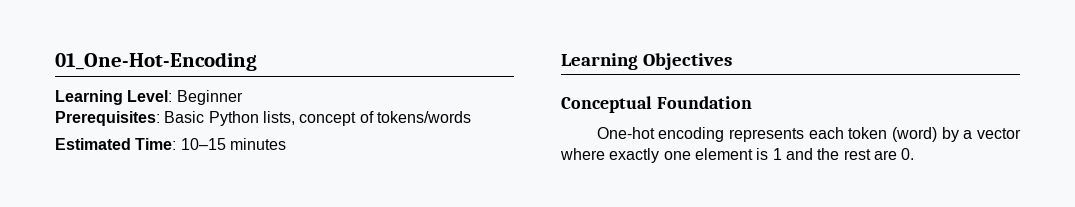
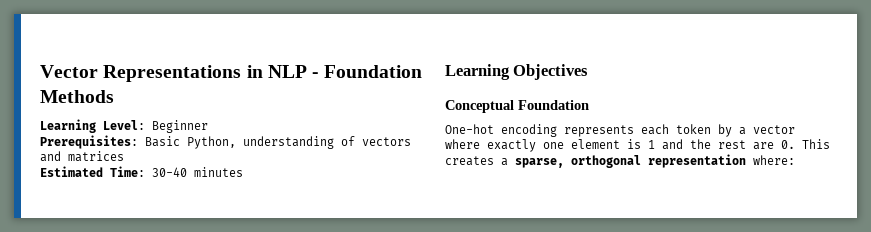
- 01_One-Hot-Encoding
+ Vector Representations in NLP - Foundation Methods
- Prerequisites: Basic Python lists, concept of tokens/words
+ Prerequisites: Basic Python, understanding of vectors and matrices
- Estimated Time: 10–15 minutes
+ Estimated Time: 30-40 minutes
- One-hot encoding represents each token (word) by a vector where exactly one element is 1 and the rest are 0.
+ One-hot encoding represents each token by a vector where exactly one element is 1 and the rest are 0. This creates a sparse, orthogonal representation where:

